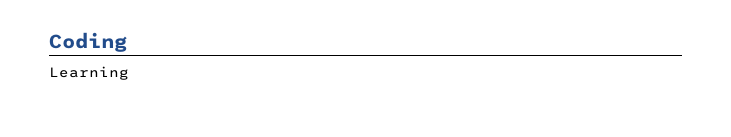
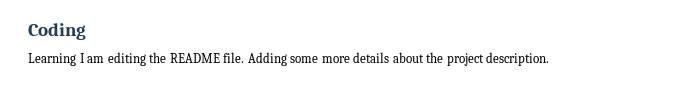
- Learning
+ Learning I am editing the README file. Adding some more details about the project description.

